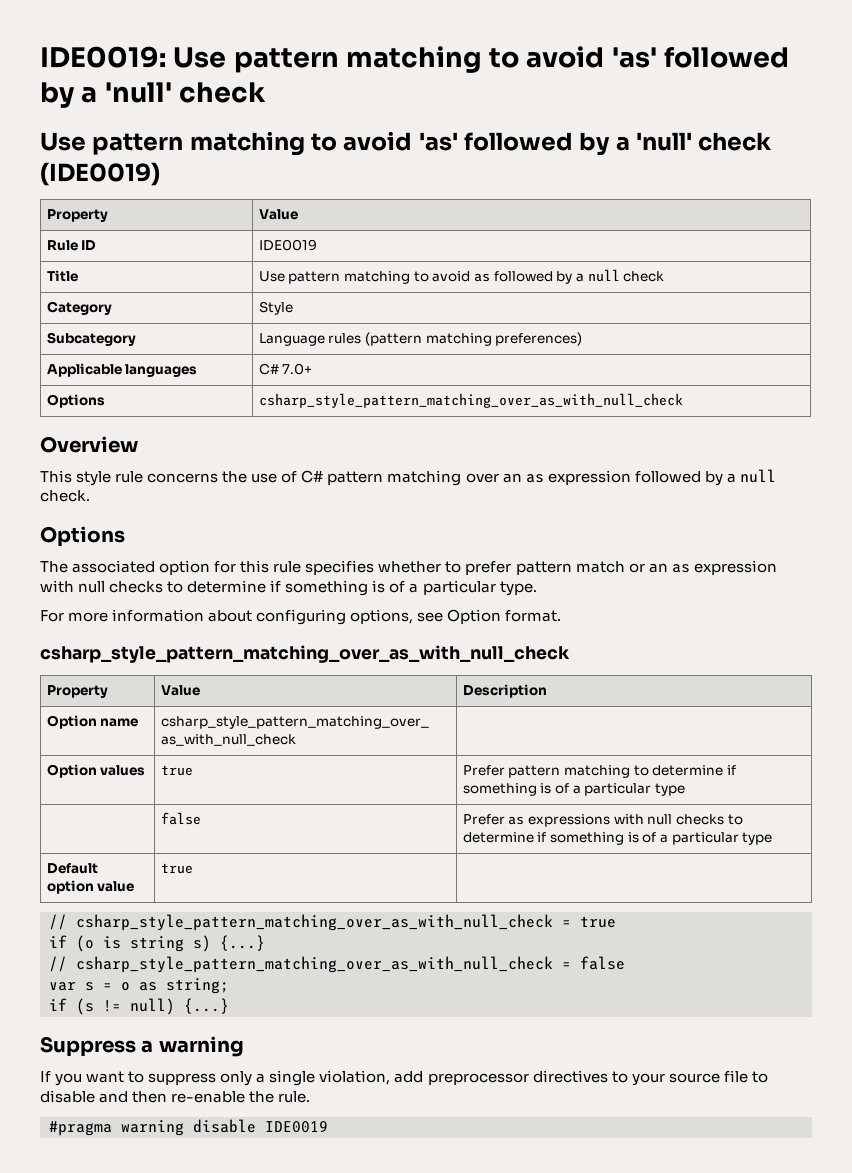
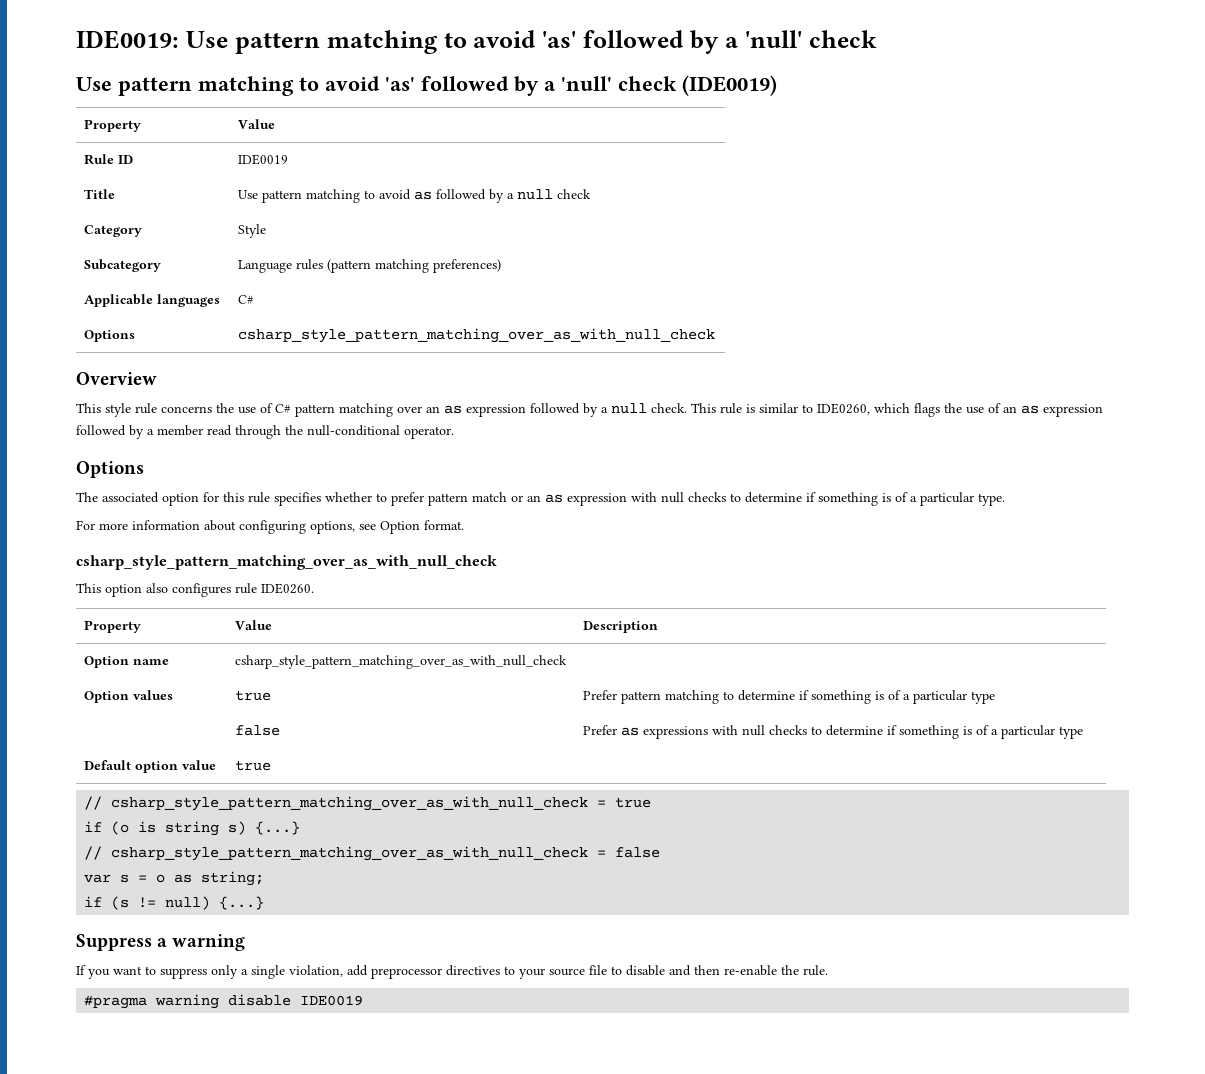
- Applicable languages | C# 7.0+
+ Applicable languages | C#
+ This rule is similar to IDE0260, which flags the use of an as expression followed by a member read through the null-conditional operator.
+ This option also configures rule IDE0260.

